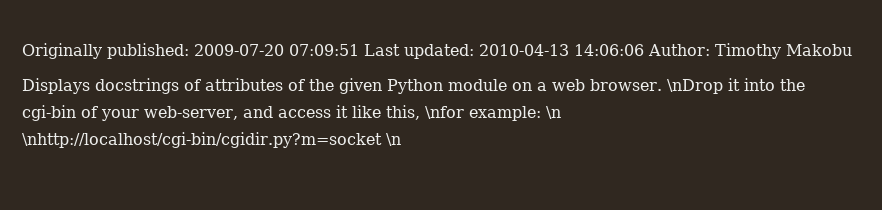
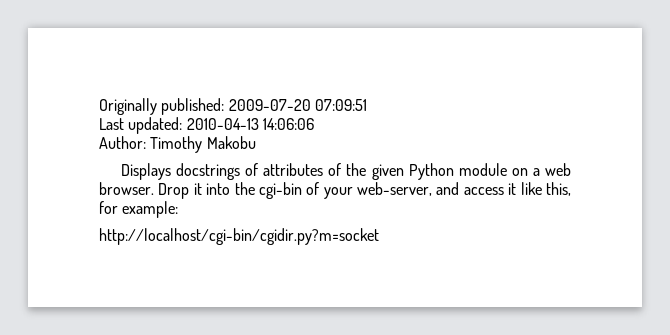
- Originally published: 2009-07-20 07:09:51 Last updated: 2010-04-13 14:06:06 Author: Timothy Makobu
+ Originally published: 2009-07-20 07:09:51
+ Last updated: 2010-04-13 14:06:06
+ Author: Timothy Makobu
- \nDrop it into the cgi-bin of your web-server, and access it like this, \nfor example: \n \nhttp://localhost/cgi-bin/cgidir.py?m=socket \n
+ Drop it into the cgi-bin of your web-server, and access it like this, for example:
+ http://localhost/cgi-bin/cgidir.py?m=socket

